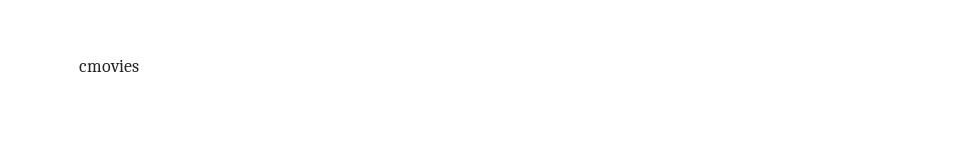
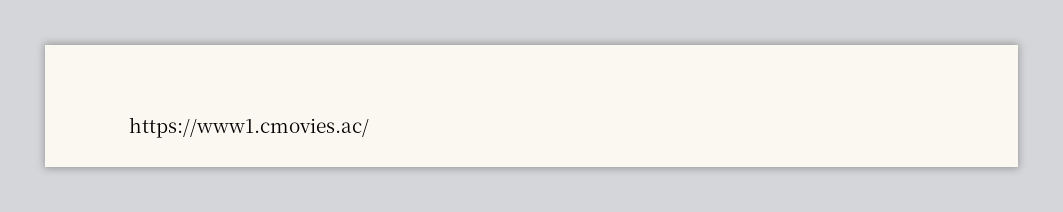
- cmovies
+ https://www1.cmovies.ac/

